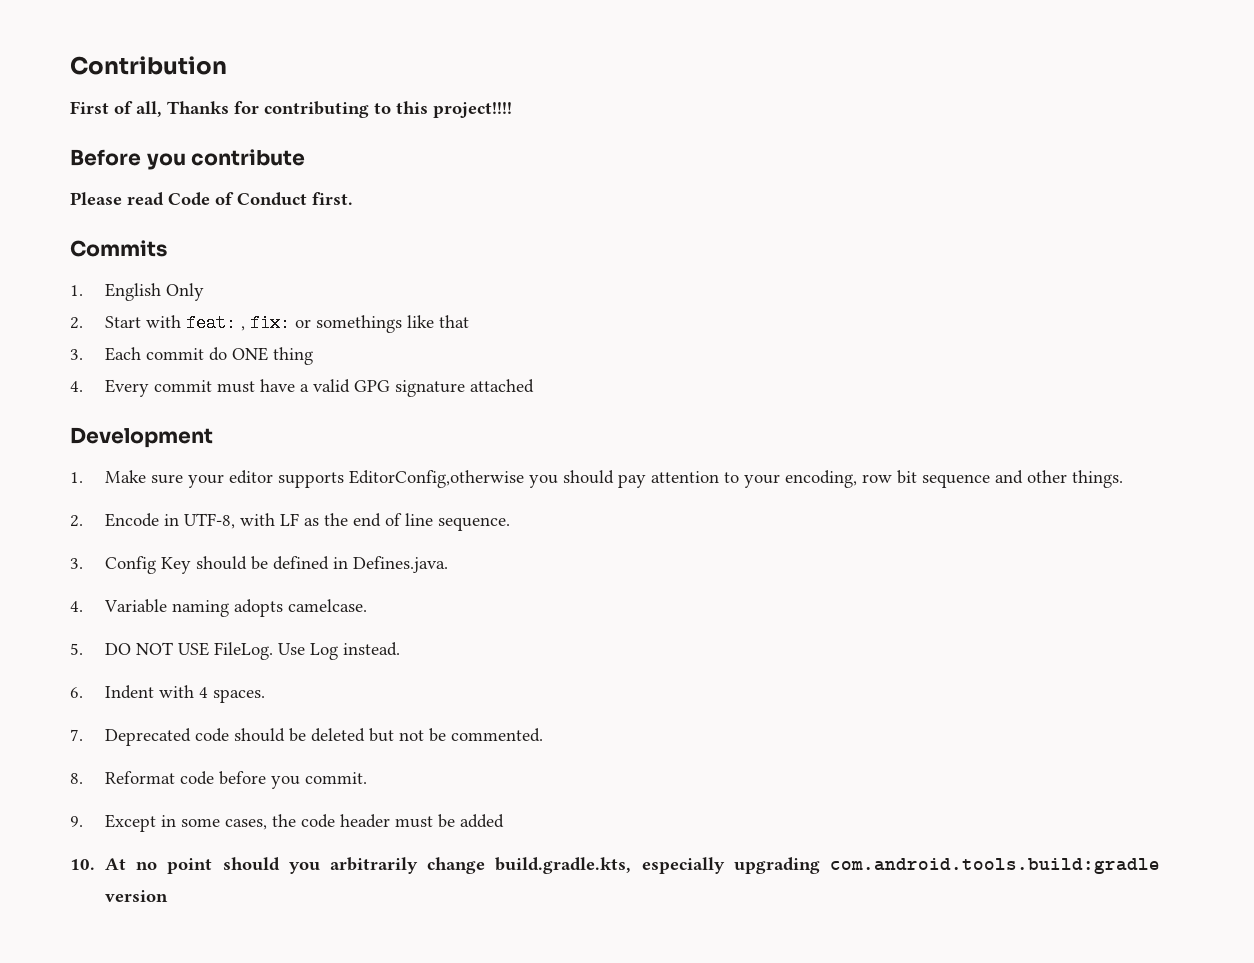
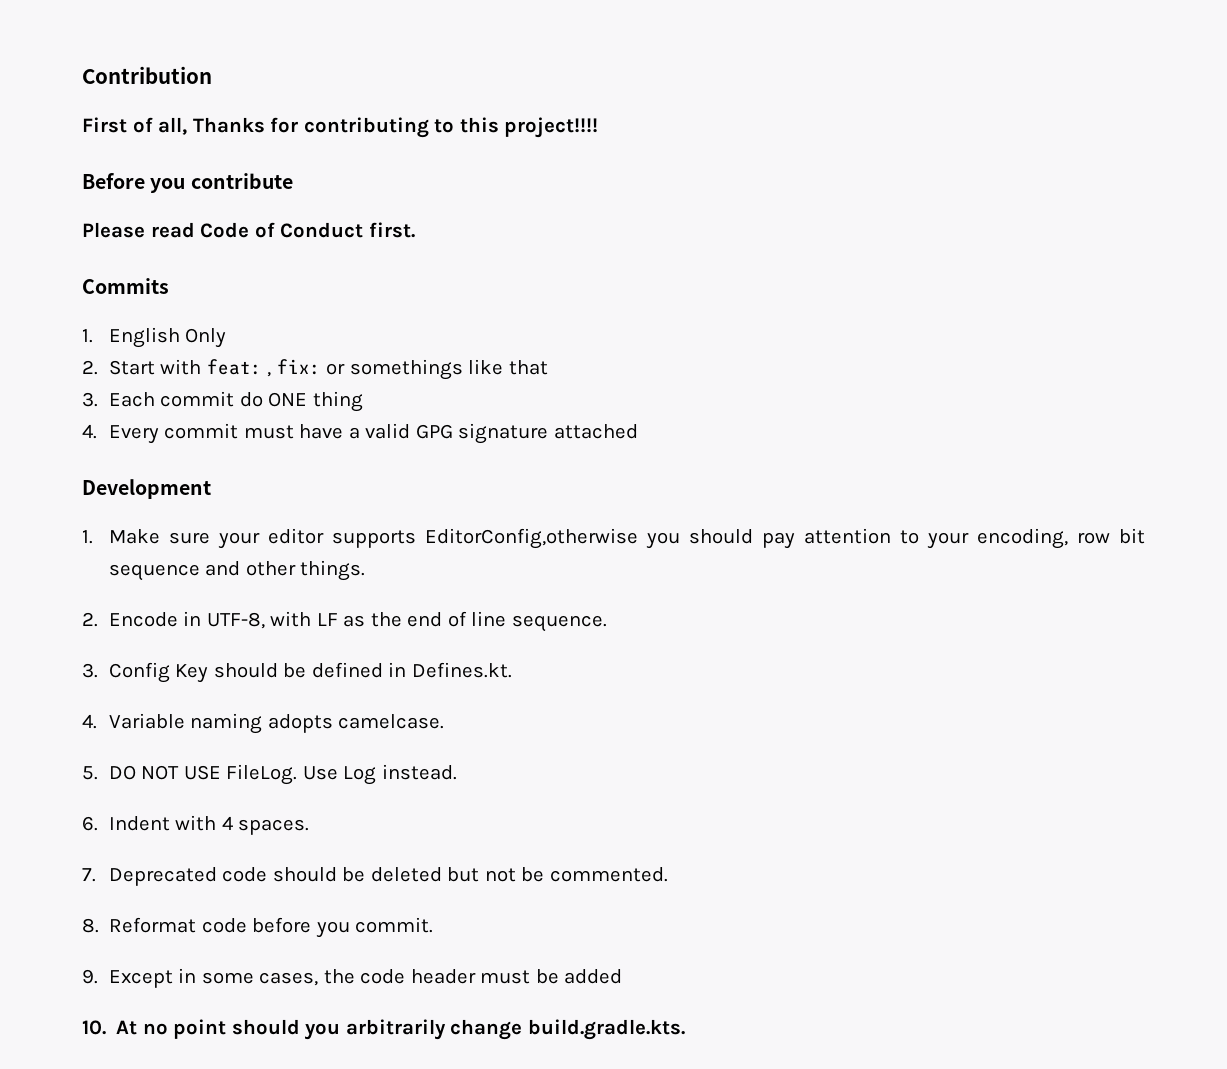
- 3. Config Key should be defined in Defines.java.
+ 3. Config Key should be defined in Defines.kt.
- 10. At no point should you arbitrarily change build.gradle.kts, especially upgrading com.android.tools.build:gradle version
+ 10. At no point should you arbitrarily change build.gradle.kts.

